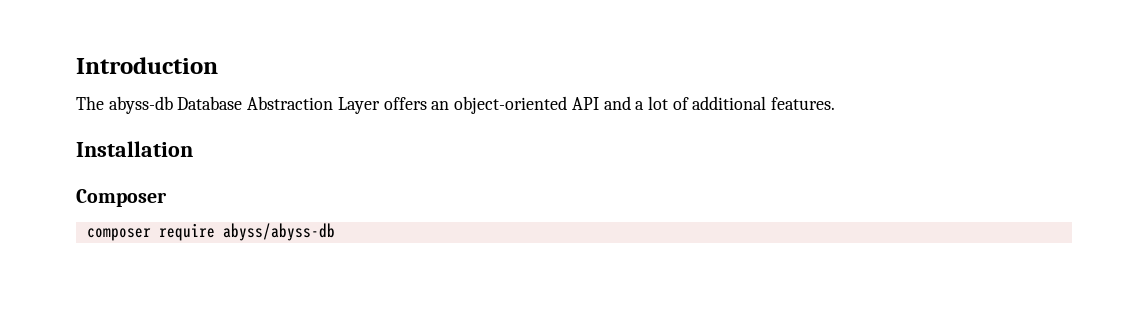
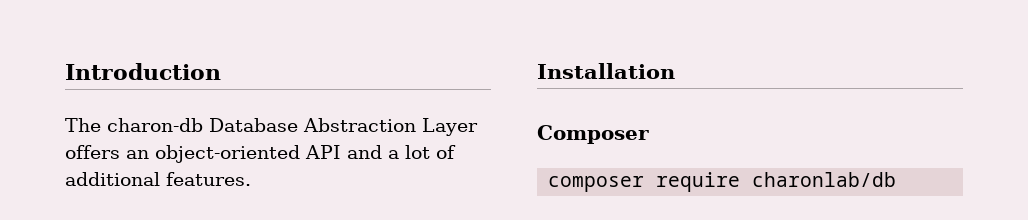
- The abyss-db Database Abstraction Layer offers an object-oriented API and a lot of additional features.
+ The charon-db Database Abstraction Layer offers an object-oriented API and a lot of additional features.
- composer require abyss/abyss-db
+ composer require charonlab/db

